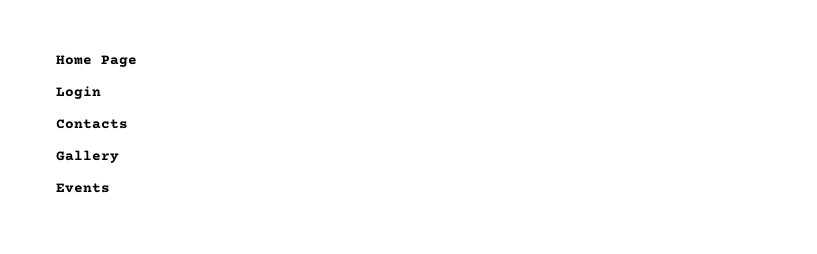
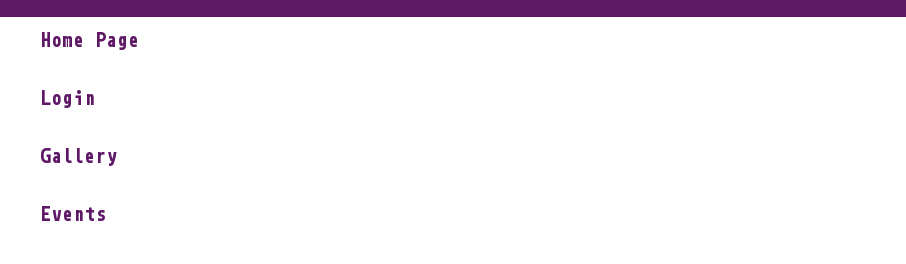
- Contacts

